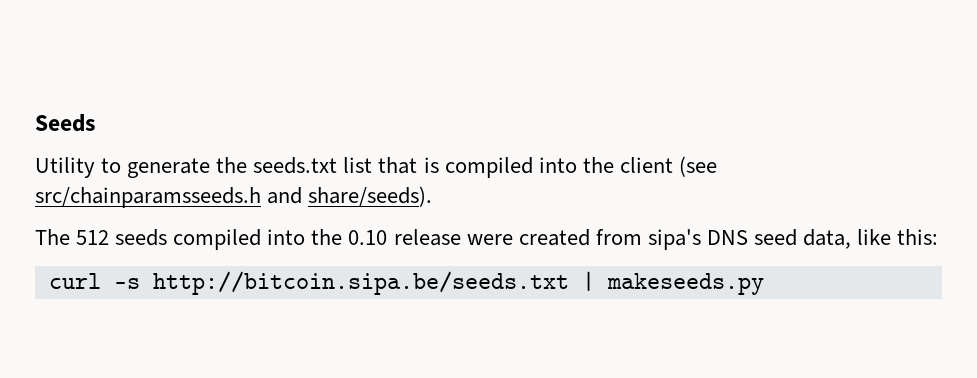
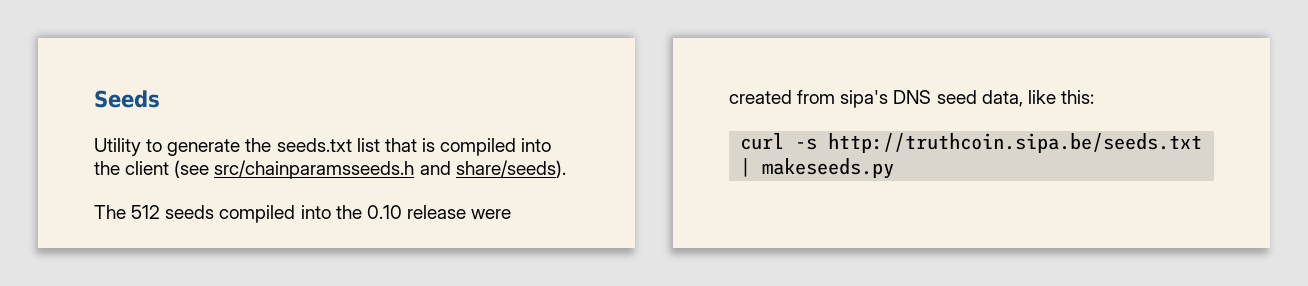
- curl -s http://bitcoin.sipa.be/seeds.txt | makeseeds.py
+ curl -s http://truthcoin.sipa.be/seeds.txt | makeseeds.py

